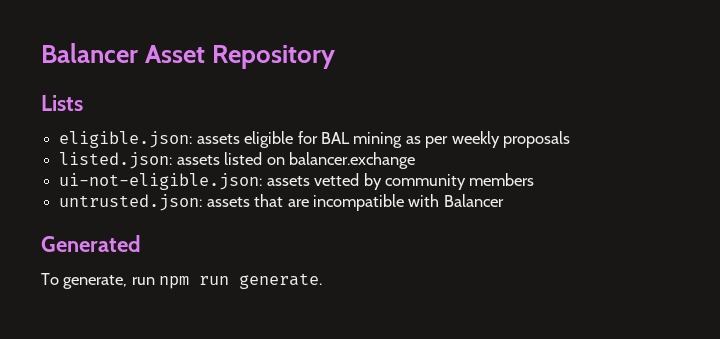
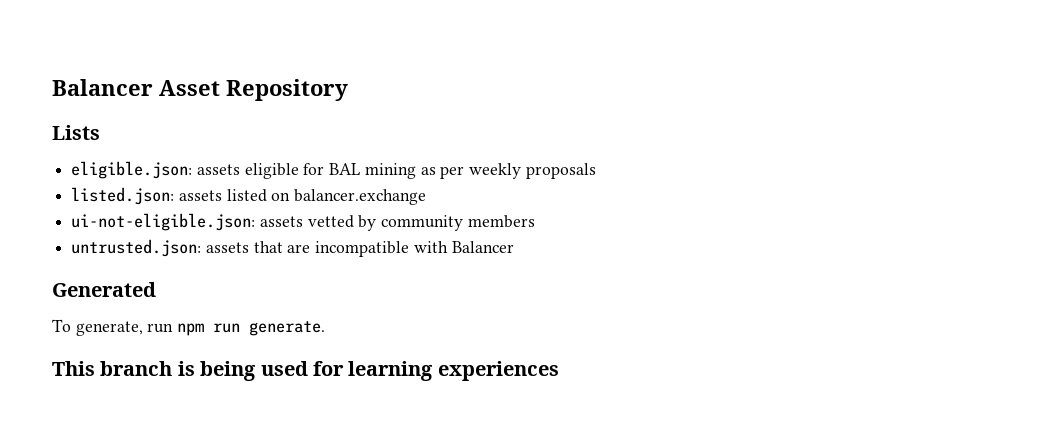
+ This branch is being used for learning experiences

